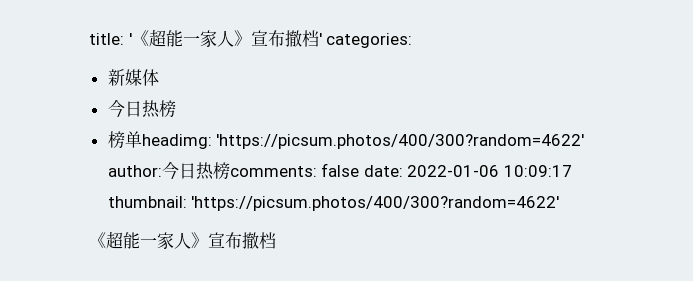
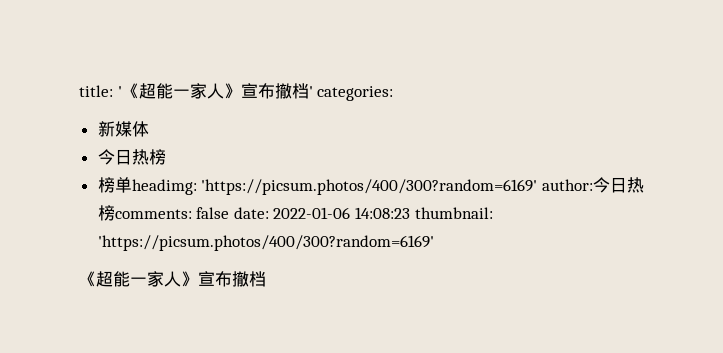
- 榜单headimg: 'https://picsum.photos/400/300?random=4622' author:今日热榜comments: false date: 2022-01-06 10:09:17 thumbnail: 'https://picsum.photos/400/300?random=4622'
+ 榜单headimg: 'https://picsum.photos/400/300?random=6169' author:今日热榜comments: false date: 2022-01-06 14:08:23 thumbnail: 'https://picsum.photos/400/300?random=6169'

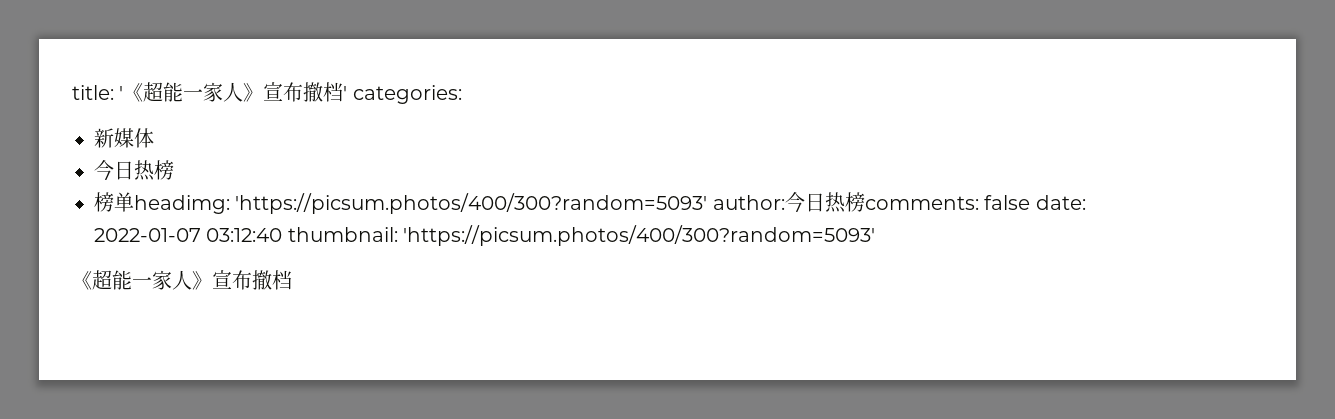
- 榜单headimg: 'https://picsum.photos/400/300?random=6169' author:今日热榜comments: false date: 2022-01-06 14:08:23 thumbnail: 'https://picsum.photos/400/300?random=6169'
+ 榜单headimg: 'https://picsum.photos/400/300?random=5093' author:今日热榜comments: false date: 2022-01-07 03:12:40 thumbnail: 'https://picsum.photos/400/300?random=5093'

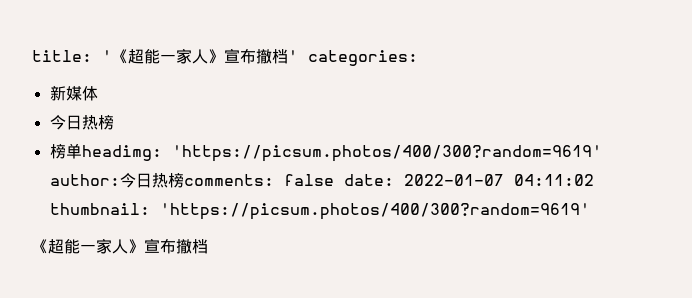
- 榜单headimg: 'https://picsum.photos/400/300?random=5093' author:今日热榜comments: false date: 2022-01-07 03:12:40 thumbnail: 'https://picsum.photos/400/300?random=5093'
+ 榜单headimg: 'https://picsum.photos/400/300?random=9619' author:今日热榜comments: false date: 2022-01-07 04:11:02 thumbnail: 'https://picsum.photos/400/300?random=9619'

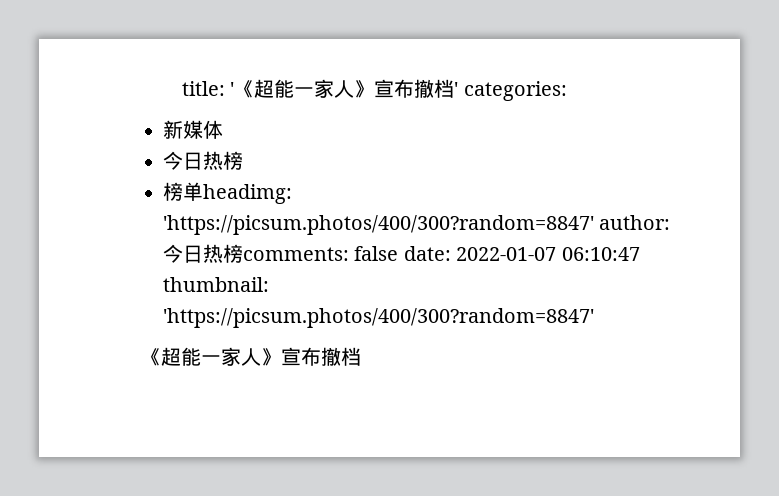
- 榜单headimg: 'https://picsum.photos/400/300?random=9619' author:今日热榜comments: false date: 2022-01-07 04:11:02 thumbnail: 'https://picsum.photos/400/300?random=9619'
+ 榜单headimg: 'https://picsum.photos/400/300?random=8847' author:今日热榜comments: false date: 2022-01-07 06:10:47 thumbnail: 'https://picsum.photos/400/300?random=8847'

